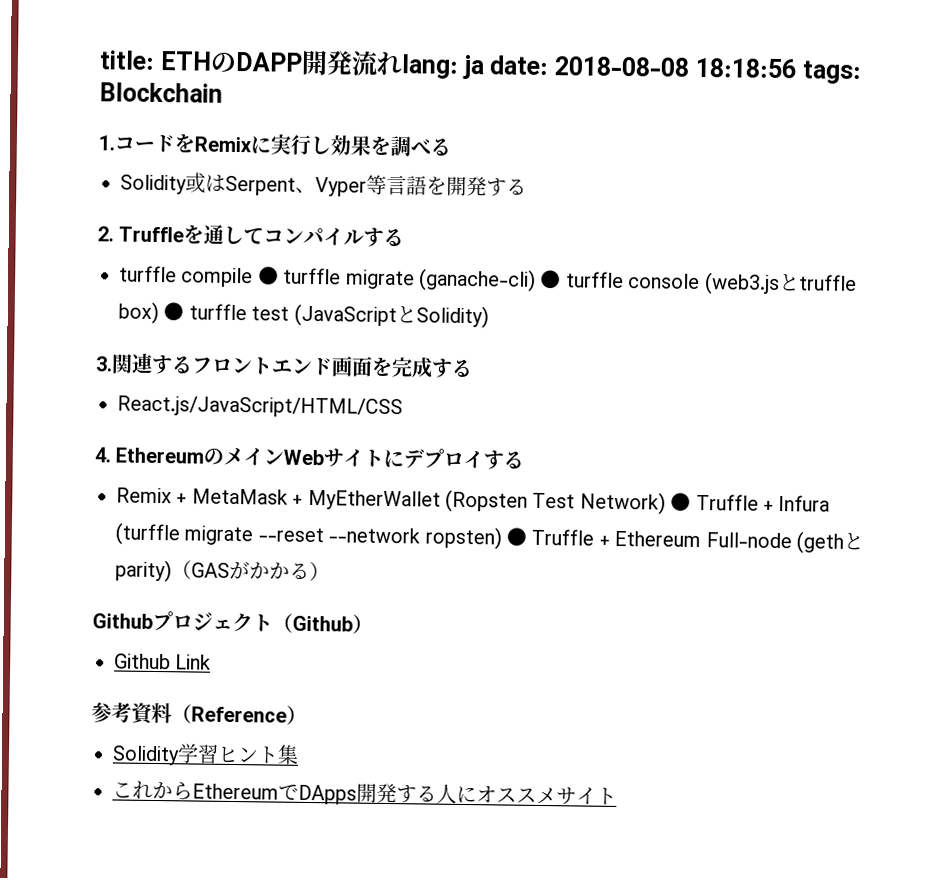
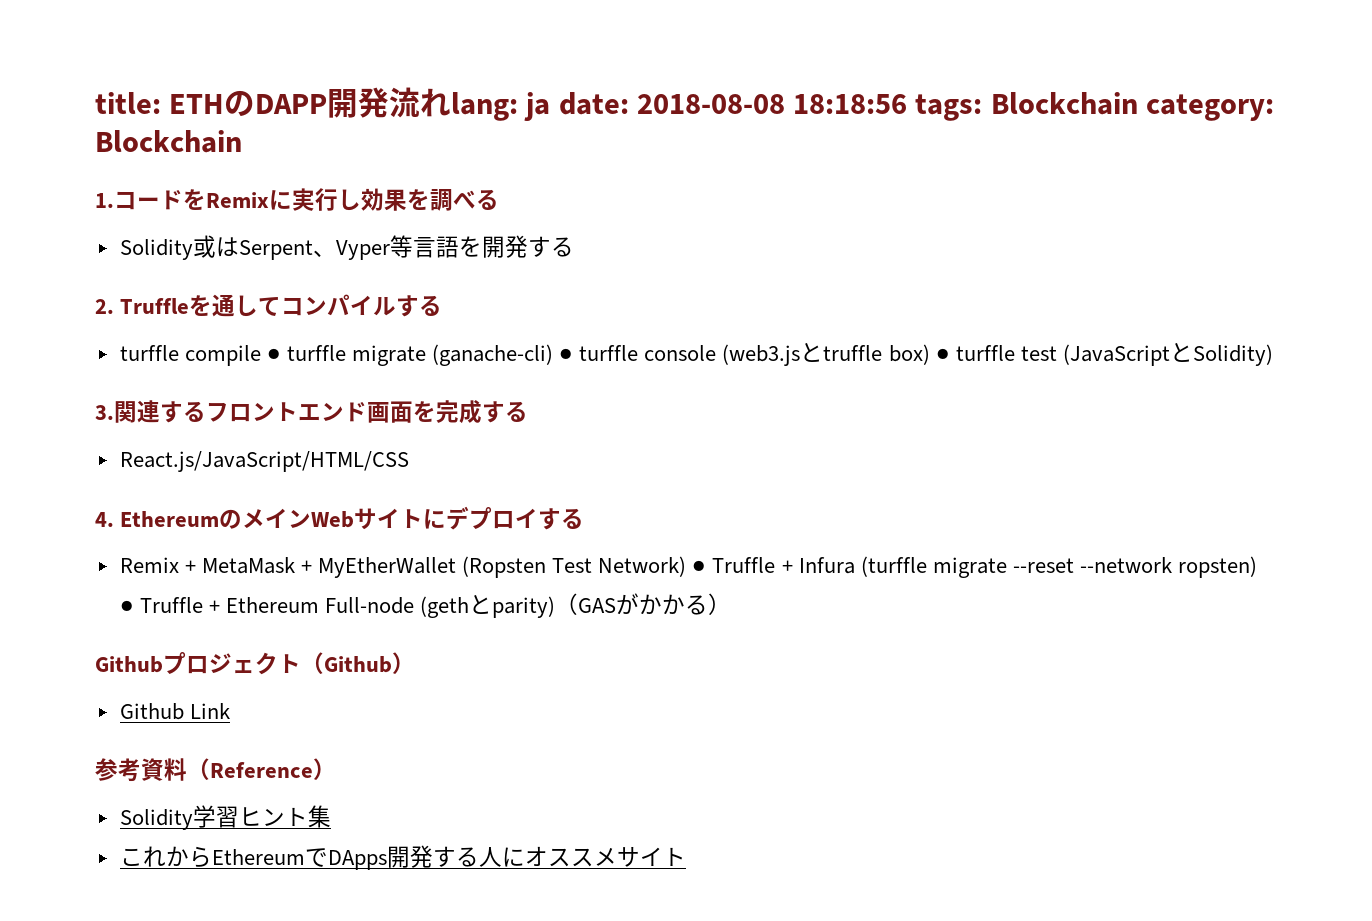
- title: ETHのDAPP開発流れlang: ja date: 2018-08-08 18:18:56 tags: Blockchain
+ title: ETHのDAPP開発流れlang: ja date: 2018-08-08 18:18:56 tags: Blockchain category: Blockchain

